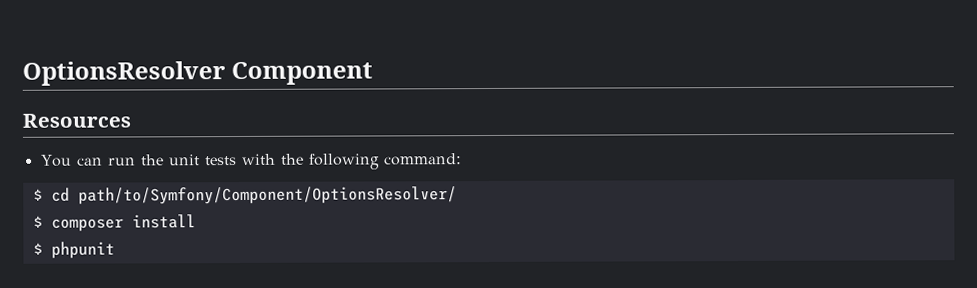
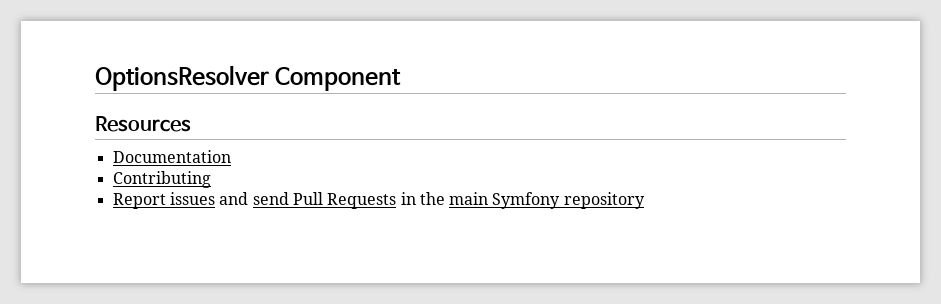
- You can run the unit tests with the following command:
- $ cd path/to/Symfony/Component/OptionsResolver/
- $ composer install
- $ phpunit
+ Documentation
+ Contributing
+ Report issues and send Pull Requests in the main Symfony repository

